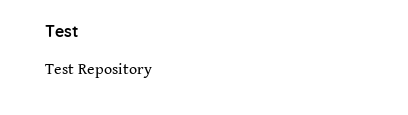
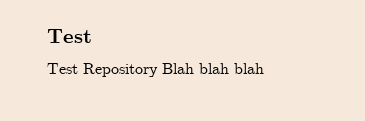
- Test Repository
+ Test Repository Blah blah blah

